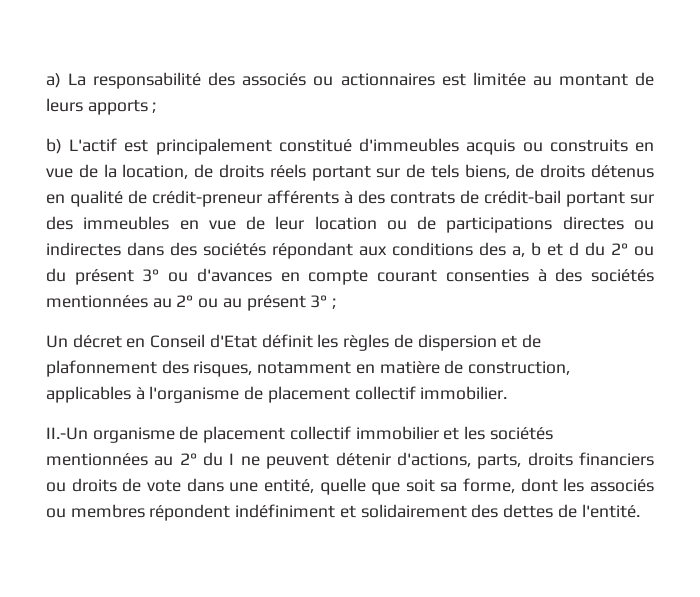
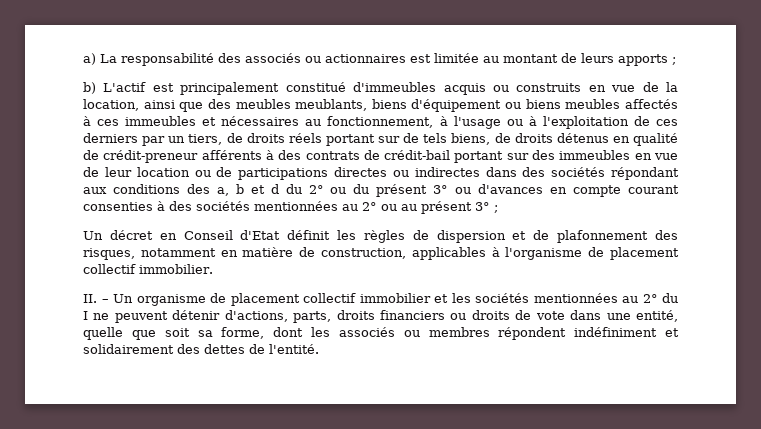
- b) L'actif est principalement constitué d'immeubles acquis ou construits en vue de la location, de droits réels portant sur de tels biens, de droits détenus en qualité de crédit-preneur afférents à des contrats de crédit-bail portant sur des immeubles en vue de leur location ou de participations directes ou indirectes dans des sociétés répondant aux conditions des a, b et d du 2° ou du présent 3° ou d'avances en compte courant consenties à des sociétés mentionnées au 2° ou au présent 3° ;
+ b) L'actif est principalement constitué d'immeubles acquis ou construits en vue de la location, ainsi que des meubles meublants, biens d'équipement ou biens meubles affectés à ces immeubles et nécessaires au fonctionnement, à l'usage ou à l'exploitation de ces derniers par un tiers, de droits réels portant sur de tels biens, de droits détenus en qualité de crédit-preneur afférents à des contrats de crédit-bail portant sur des immeubles en vue de leur location ou de participations directes ou indirectes dans des sociétés répondant aux conditions des a, b et d du 2° ou du présent 3° ou d'avances en compte courant consenties à des sociétés mentionnées au 2° ou au présent 3° ;
- II.-Un organisme de placement collectif immobilier et les sociétés mentionnées au 2° du I ne peuvent détenir d'actions, parts, droits financiers ou droits de vote dans une entité, quelle que soit sa forme, dont les associés ou membres répondent indéfiniment et solidairement des dettes de l'entité.
+ II. – Un organisme de placement collectif immobilier et les sociétés mentionnées au 2° du I ne peuvent détenir d'actions, parts, droits financiers ou droits de vote dans une entité, quelle que soit sa forme, dont les associés ou membres répondent indéfiniment et solidairement des dettes de l'entité.

